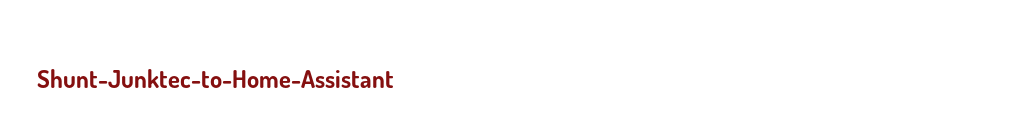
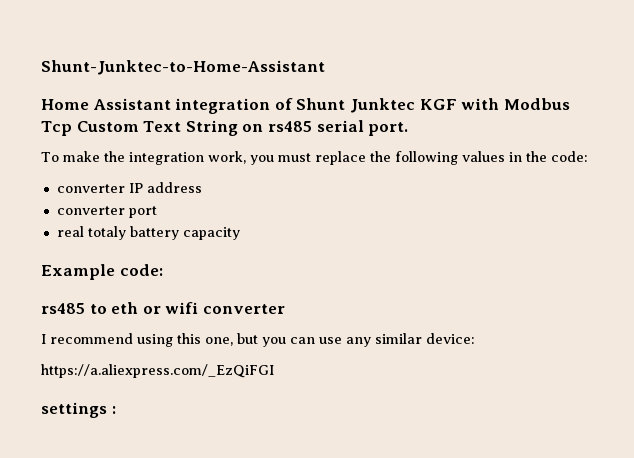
+ Home Assistant integration of Shunt Junktec KGF with Modbus Tcp Custom Text String on rs485 serial port.
+ To make the integration work, you must replace the following values in the code:
+ converter IP address
+ converter port
+ real totaly battery capacity
+ Example code:
+ rs485 to eth or wifi converter
+ I recommend using this one, but you can use any similar device:
+ https://a.aliexpress.com/_EzQiFGI
+ settings :

